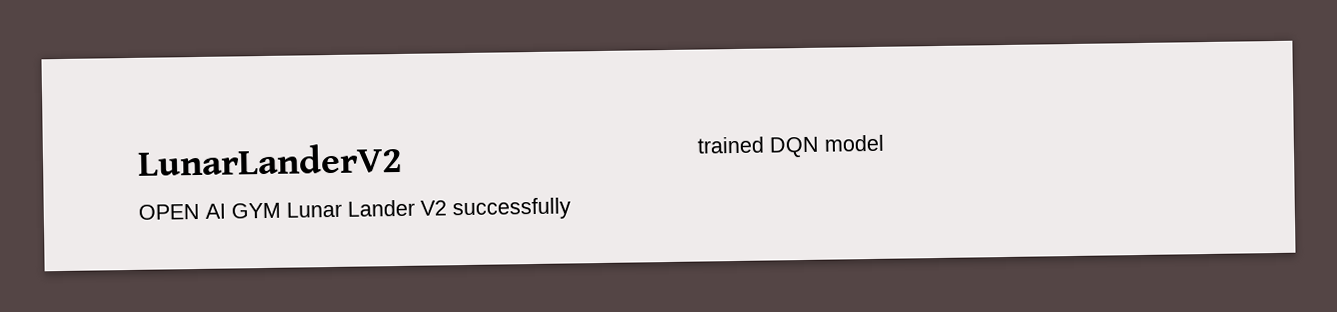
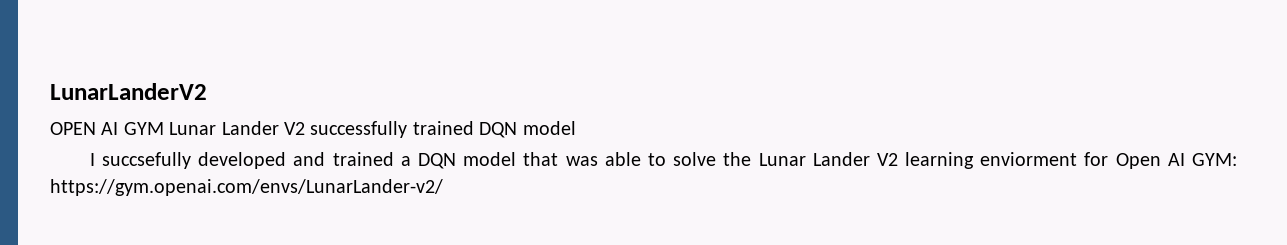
+ I succsefully developed and trained a DQN model that was able to solve the Lunar Lander V2 learning enviorment for Open AI GYM: https://gym.openai.com/envs/LunarLander-v2/

